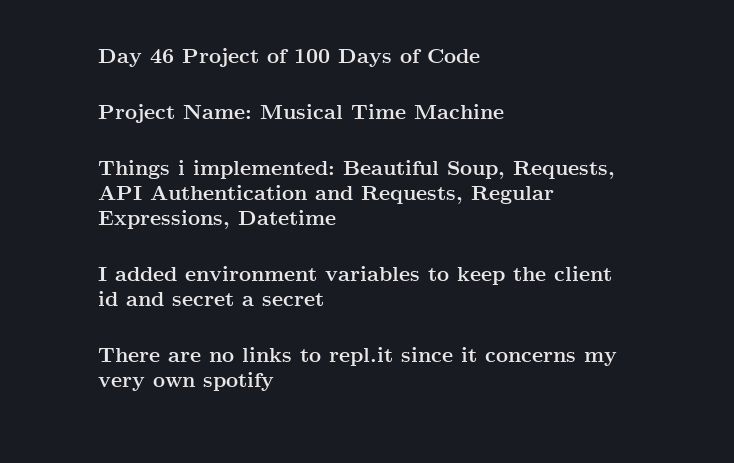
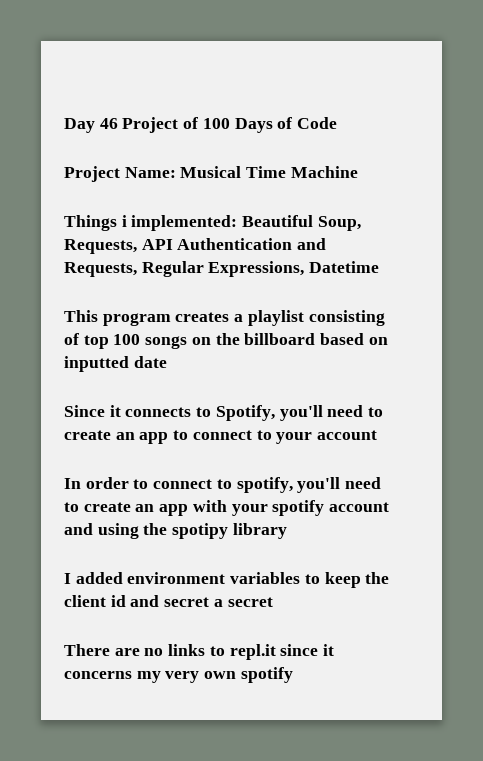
+ This program creates a playlist consisting of top 100 songs on the billboard based on inputted date
+ Since it connects to Spotify, you'll need to create an app to connect to your account
+ In order to connect to spotify, you'll need to create an app with your spotify account and using the spotipy library

